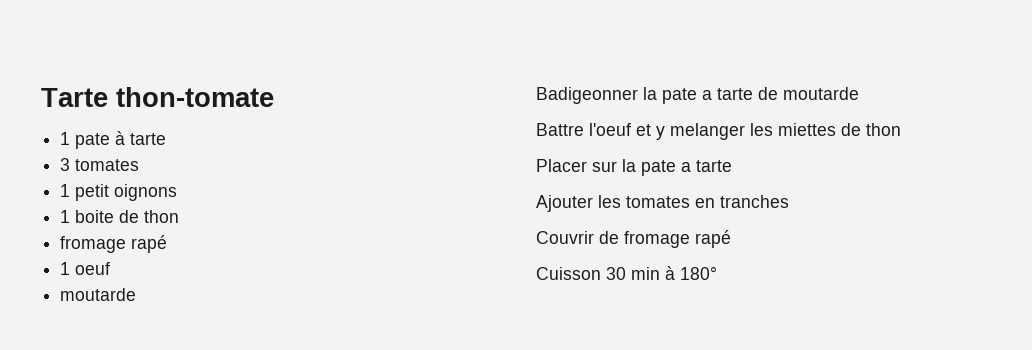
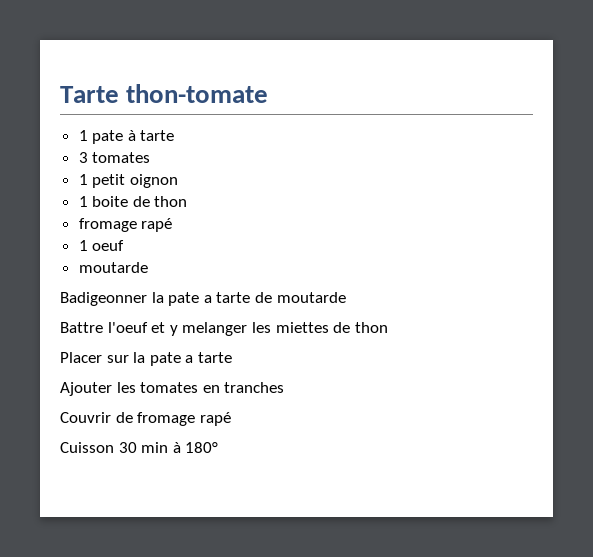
- 1 petit oignons
+ 1 petit oignon

